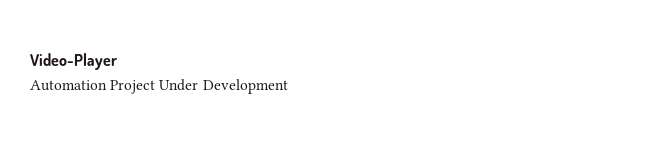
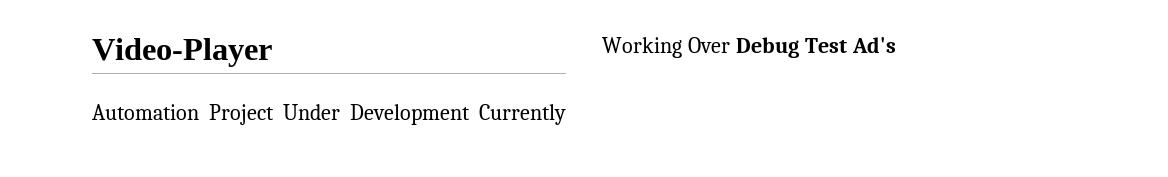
- Automation Project Under Development
+ Automation Project Under Development Currently Working Over Debug Test Ad's

